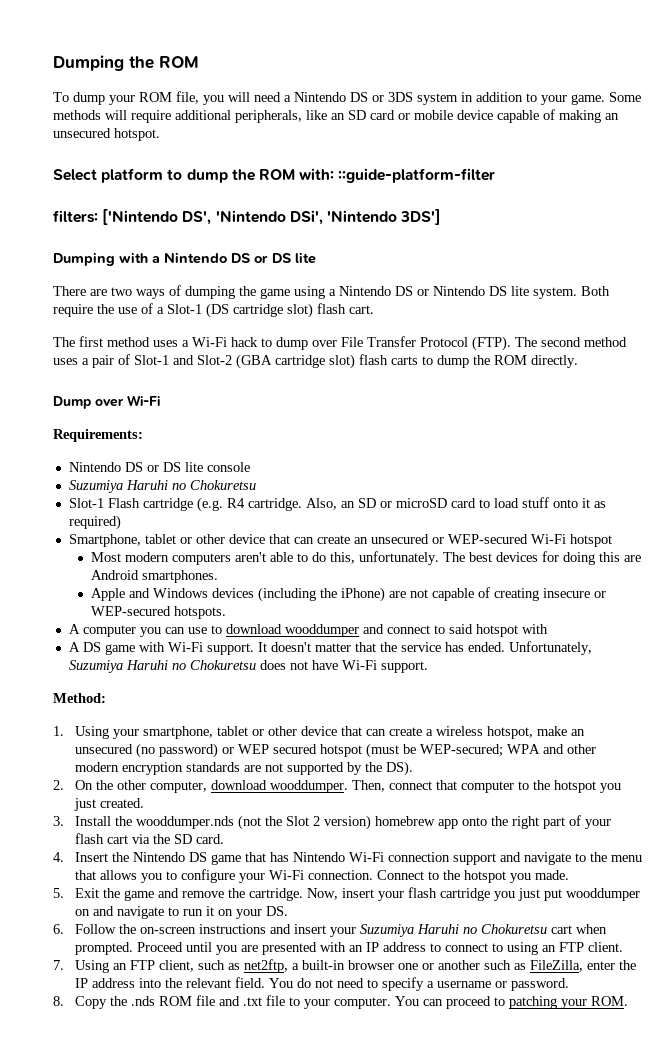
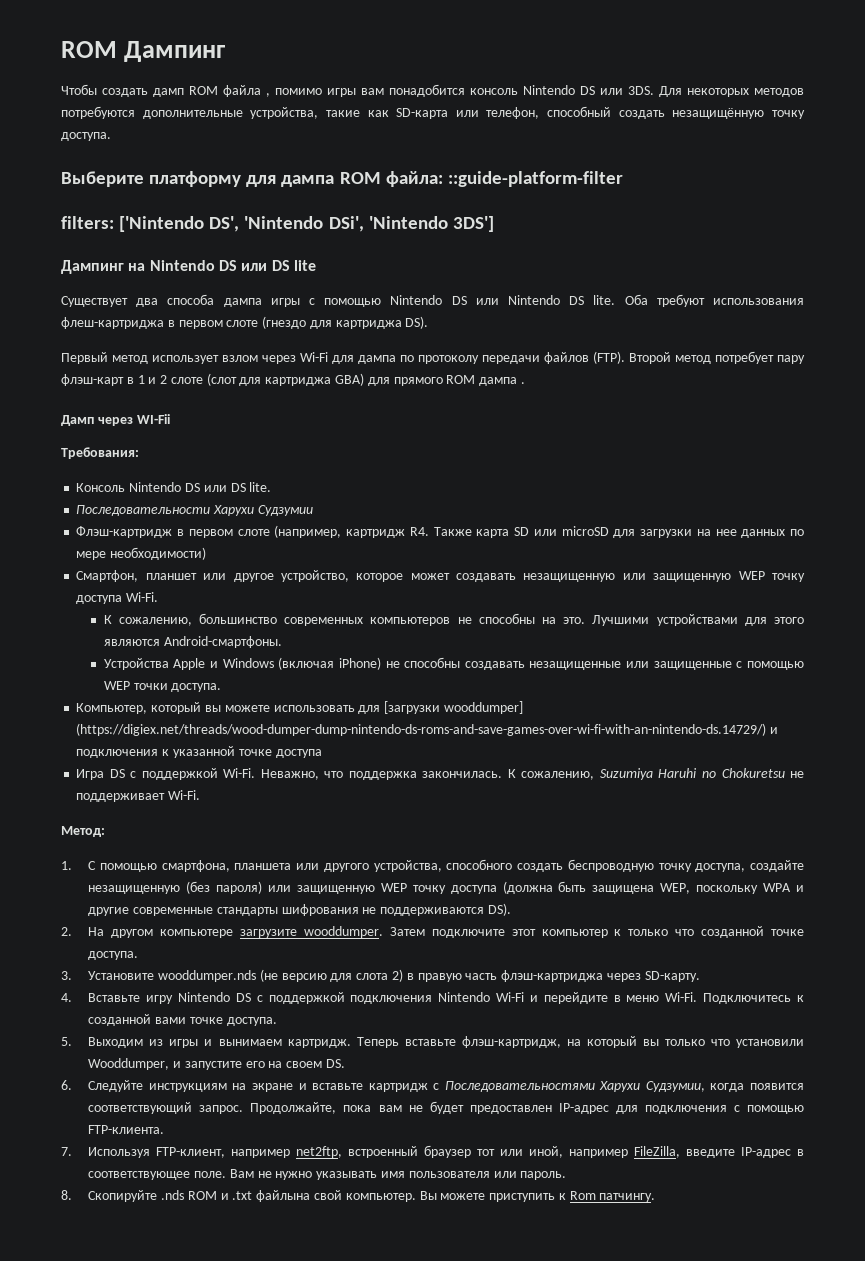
- Dumping the ROM
- To dump your ROM file, you will need a Nintendo DS or 3DS system in addition to your game. Some methods will require additional peripherals, like an SD card or mobile device capable of making an unsecured hotspot.
- Select platform to dump the ROM with: ::guide-platform-filter
+ ROM Дампинг
+ Чтобы создать дамп ROM файла , помимо игры вам понадобится консоль Nintendo DS или 3DS. Для некоторых методов потребуются дополнительные устройства, такие как SD-карта или телефон, способный создать незащищённую точку доступа.
+ Выберите платформу для дампа ROM файла: ::guide-platform-filter
- Dumping with a Nintendo DS or DS lite
+ Дампинг на Nintendo DS или DS lite
- There are two ways of dumping the game using a Nintendo DS or Nintendo DS lite system. Both require the use of a Slot-1 (DS cartridge slot) flash cart.
- The first method uses a Wi-Fi hack to dump over File Transfer Protocol (FTP). The second method uses a pair of Slot-1 and Slot-2 (GBA cartridge slot) flash carts to dump the ROM directly.
- Dump over Wi-Fi
- Requirements:
- Nintendo DS or DS lite console
- Suzumiya Haruhi no Chokuretsu
- Slot-1 Flash cartridge (e.g. R4 cartridge. Also, an SD or microSD card to load stuff onto it as required)
- Smartphone, tablet or other device that can create an unsecured or WEP-secured Wi-Fi hotspot
- Most modern computers aren't able to do this, unfortunately. The best devices for doing this are Android smartphones.
- Apple and Windows devices (including the iPhone) are not capable of creating insecure or WEP-secured hotspots.
- A computer you can use to download wooddumper and connect to said hotspot with
- A DS game with Wi-Fi support. It doesn't matter that the service has ended. Unfortunately, Suzumiya Haruhi no Chokuretsu does not have Wi-Fi support.
- Method:
- 1. Using your smartphone, tablet or other device that can create a wireless hotspot, make an unsecured (no password) or WEP secured hotspot (must be WEP-secured; WPA and other modern encryption standards are not supported by the DS).
- 2. On the other computer, download wooddumper. Then, connect that computer to the hotspot you just created.
- 3. Install the wooddumper.nds (not the Slot 2 version) homebrew app onto the right part of your flash cart via the SD card.
- 4. Insert the Nintendo DS game that has Nintendo Wi-Fi connection support and navigate to the menu that allows you to configure your Wi-Fi connection. Connect to the hotspot you made.
- 5. Exit the game and remove the cartridge. Now, insert your flash cartridge you just put wooddumper on and navigate to run it on your DS.
- 6. Follow the on-screen instructions and insert your Suzumiya Haruhi no Chokuretsu cart when prompted. Proceed until you are presented with an IP address to connect to using an FTP client.
- 7. Using an FTP client, such as net2ftp, a built-in browser one or another such as FileZilla, enter the IP address into the relevant field. You do not need to specify a username or password.
- 8. Copy the .nds ROM file and .txt file to your computer. You can proceed to patching your ROM.
+ Существует два способа дампа игры с помощью Nintendo DS или Nintendo DS lite. Оба требуют использования флеш-картриджа в первом слоте (гнездо для картриджа DS).
+ Первый метод использует взлом через Wi-Fi для дампа по протоколу передачи файлов (FTP). Второй метод потребует пару флэш-карт в 1 и 2 слоте (слот для картриджа GBA) для прямого ROM дампа .
+ Дамп через WI-Fii
+ Требования:
+ Консоль Nintendo DS или DS lite.
+ Последовательности Харухи Судзумии
+ Флэш-картридж в первом слоте (например, картридж R4. Также карта SD или microSD для загрузки на нее данных по мере необходимости)
+ Смартфон, планшет или другое устройство, которое может создавать незащищенную или защищенную WEP точку доступа Wi-Fi.
+ К сожалению, большинство современных компьютеров не способны на это. Лучшими устройствами для этого являются Android-смартфоны.
+ Устройства Apple и Windows (включая iPhone) не способны создавать незащищенные или защищенные с помощью WEP точки доступа.
+ Компьютер, который вы можете использовать для [загрузки wooddumper] (https://digiex.net/threads/wood-dumper-dump-nintendo-ds-roms-and-save-games-over-wi-fi-with-an-nintendo-ds.14729/) и подключения к указанной точке доступа
+ Игра DS с поддержкой Wi-Fi. Неважно, что поддержка закончилась. К сожалению, Suzumiya Haruhi no Chokuretsu не поддерживает Wi-Fi.
+ Метод:
+ 1. С помощью смартфона, планшета или другого устройства, способного создать беспроводную точку доступа, создайте незащищенную (без пароля) или защищенную WEP точку доступа (должна быть защищена WEP, поскольку WPA и другие современные стандарты шифрования не поддерживаются DS).
+ 2. На другом компьютере загрузите wooddumper. Затем подключите этот компьютер к только что созданной точке доступа.
+ 3. Установите wooddumper.nds (не версию для слота 2) в правую часть флэш-картриджа через SD-карту.
+ 4. Вставьте игру Nintendo DS с поддержкой подключения Nintendo Wi-Fi и перейдите в меню Wi-Fi. Подключитесь к созданной вами точке доступа.
+ 5. Выходим из игры и вынимаем картридж. Теперь вставьте флэш-картридж, на который вы только что установили Wooddumper, и запустите его на своем DS.
+ 6. Следуйте инструкциям на экране и вставьте картридж с Последовательностями Харухи Судзумии, когда появится соответствующий запрос. Продолжайте, пока вам не будет предоставлен IP-адрес для подключения с помощью FTP-клиента.
+ 7. Используя FTP-клиент, например net2ftp, встроенный браузер тот или иной, например FileZilla, введите IP-адрес в соответствующее поле. Вам не нужно указывать имя пользователя или пароль.
+ 8. Скопируйте .nds ROM и .txt файлына свой компьютер. Вы можете приступить к Rom патчингу.

